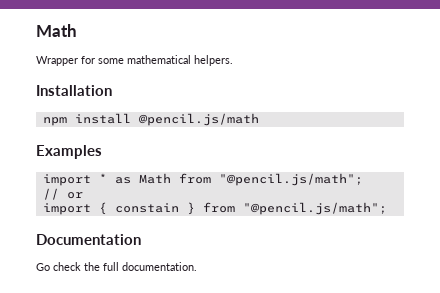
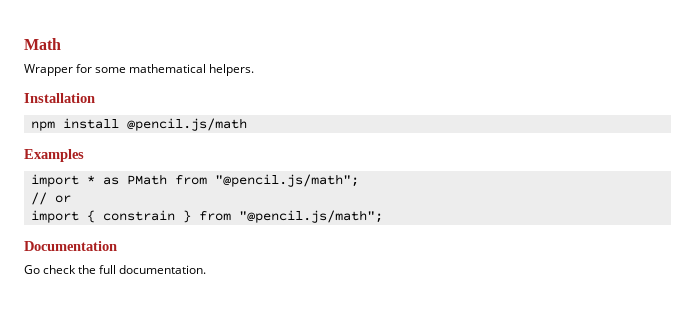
- import * as Math from "@pencil.js/math";
+ import * as PMath from "@pencil.js/math";
- import { constain } from "@pencil.js/math";
+ import { constrain } from "@pencil.js/math";

